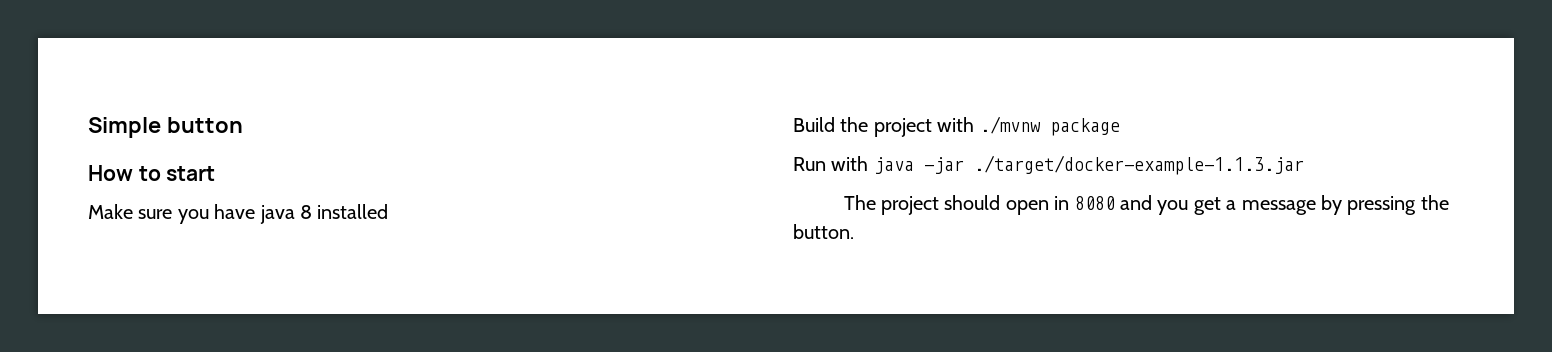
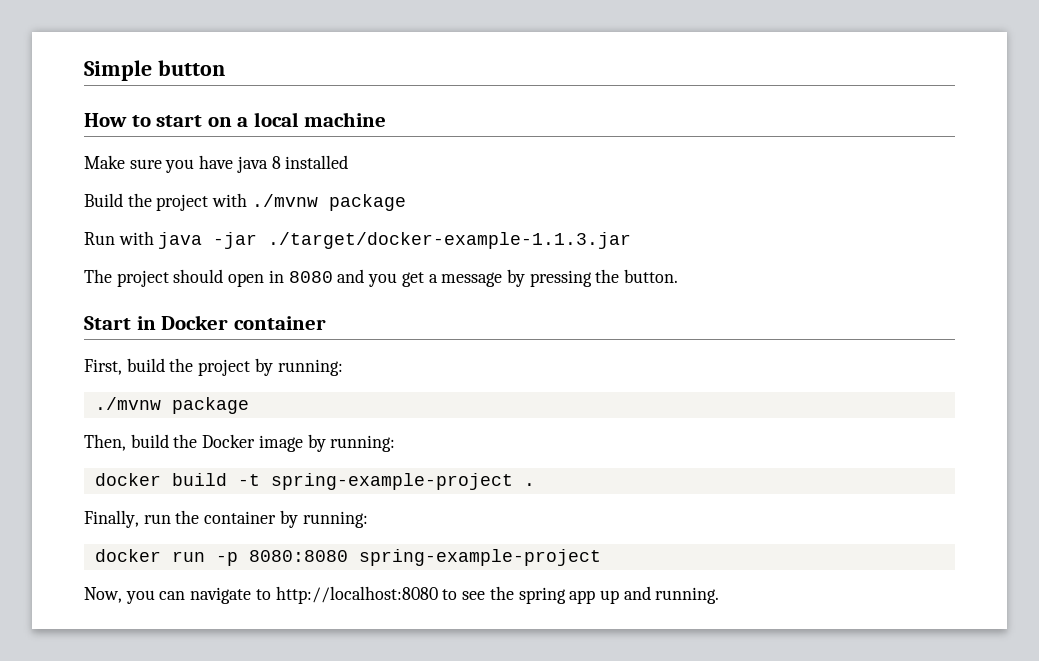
- How to start
+ How to start on a local machine
+ Start in Docker container
+ First, build the project by running:
+ ./mvnw package
+ Then, build the Docker image by running:
+ docker build -t spring-example-project .
+ Finally, run the container by running:
+ docker run -p 8080:8080 spring-example-project
+ Now, you can navigate to http://localhost:8080 to see the spring app up and running.

